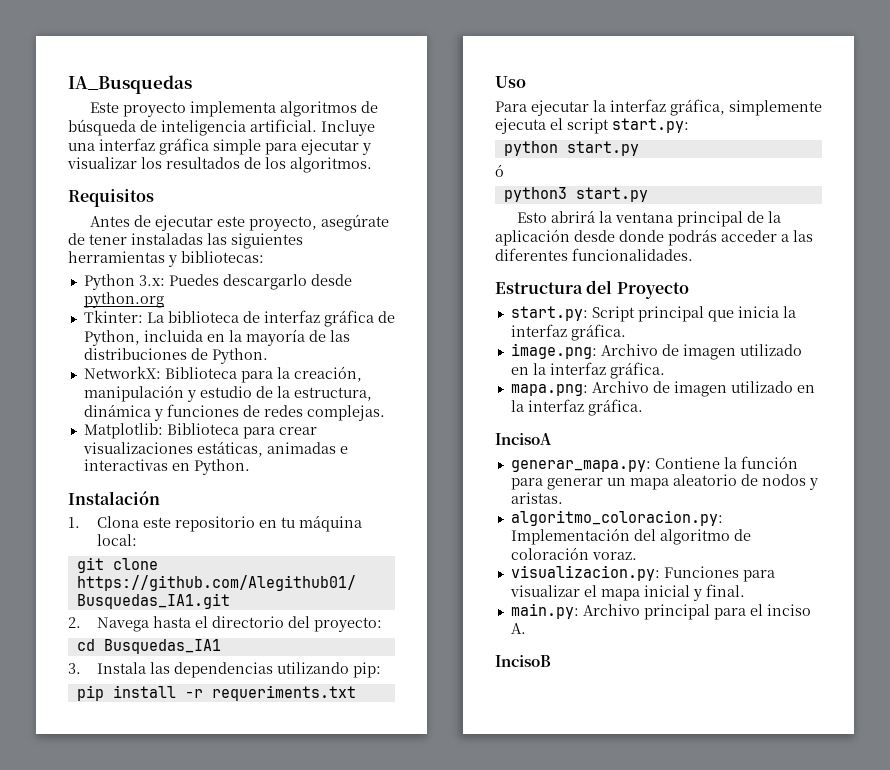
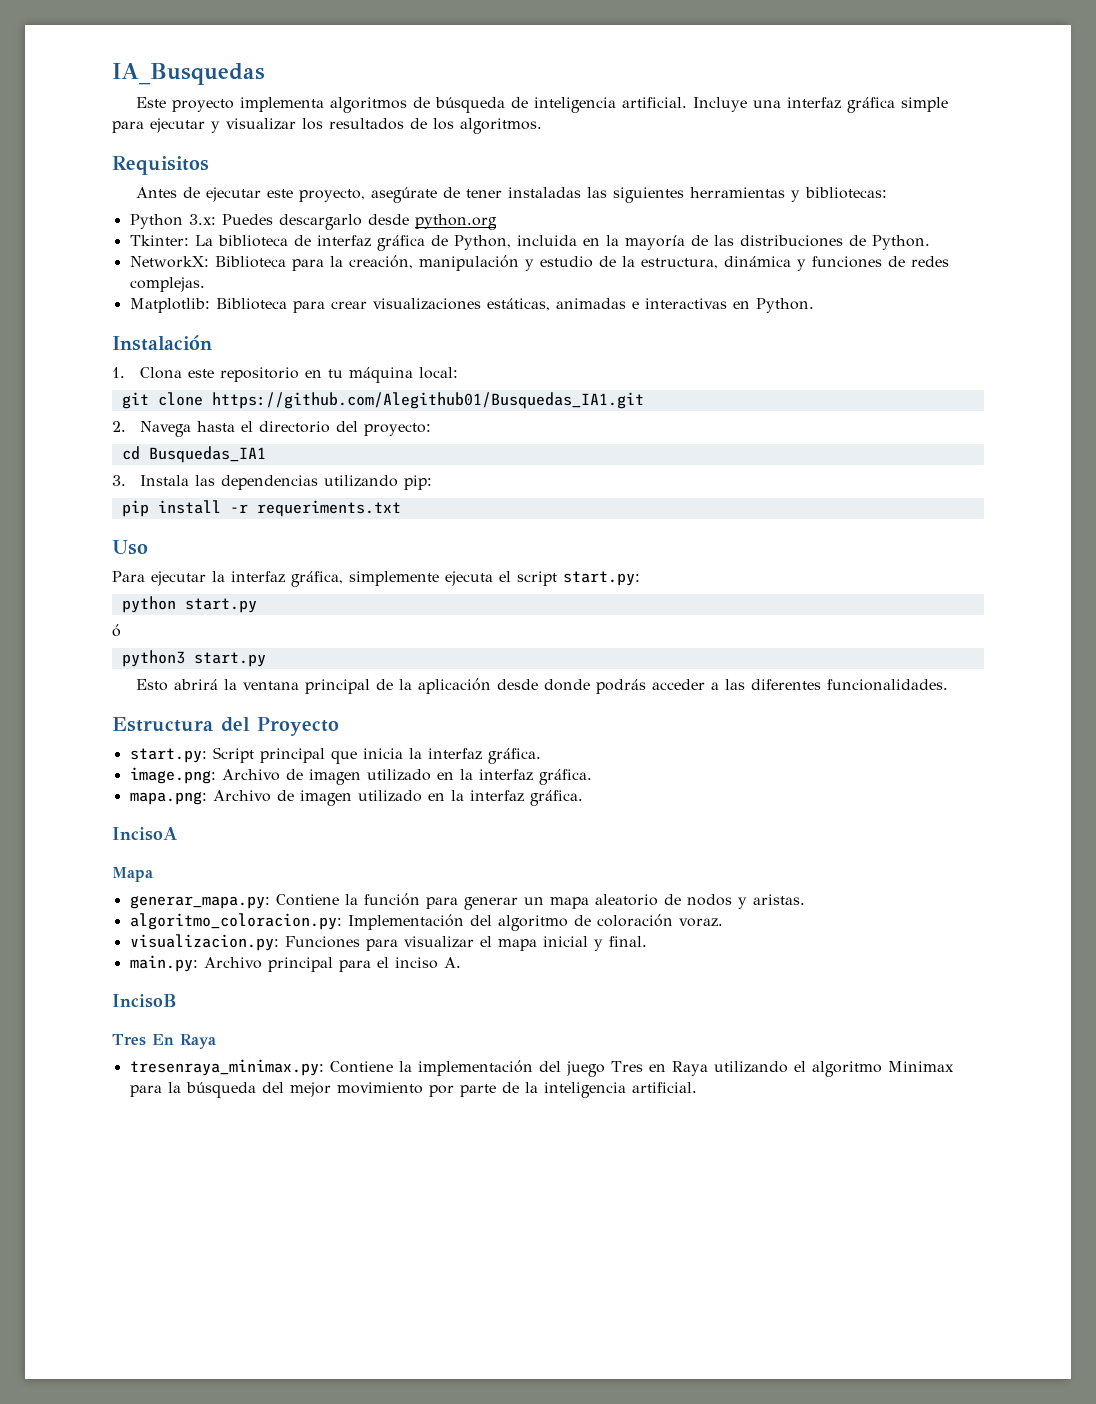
+ Mapa
+ Tres En Raya
+ tresenraya_minimax.py: Contiene la implementación del juego Tres en Raya utilizando el algoritmo Minimax para la búsqueda del mejor movimiento por parte de la inteligencia artificial.

